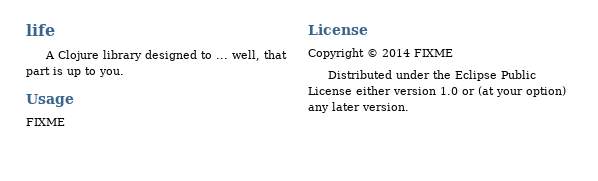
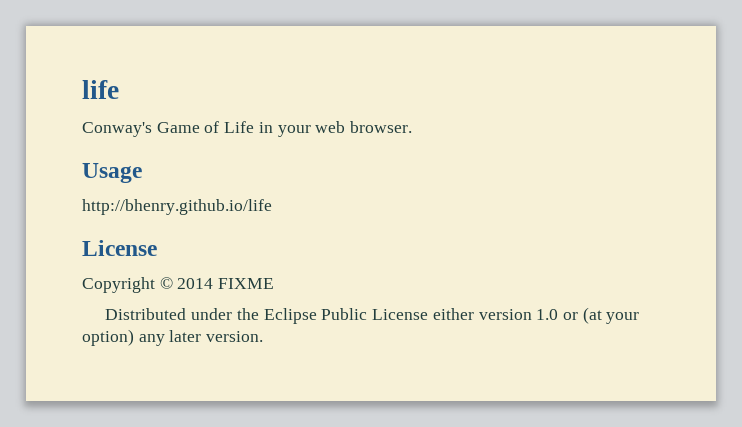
- A Clojure library designed to ... well, that part is up to you.
+ Conway's Game of Life in your web browser.
  Usage
- FIXME
+ http://bhenry.github.io/life

